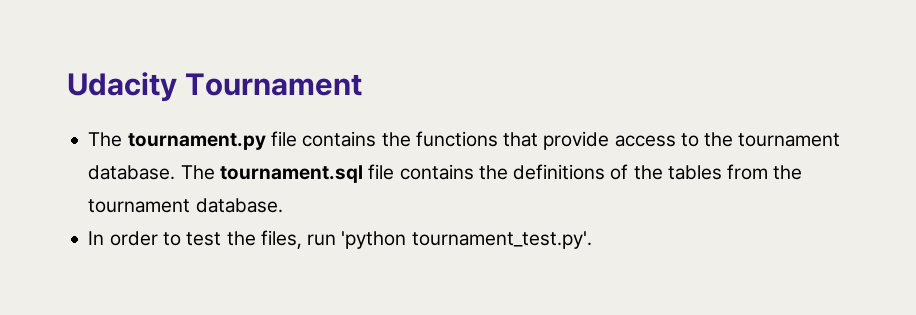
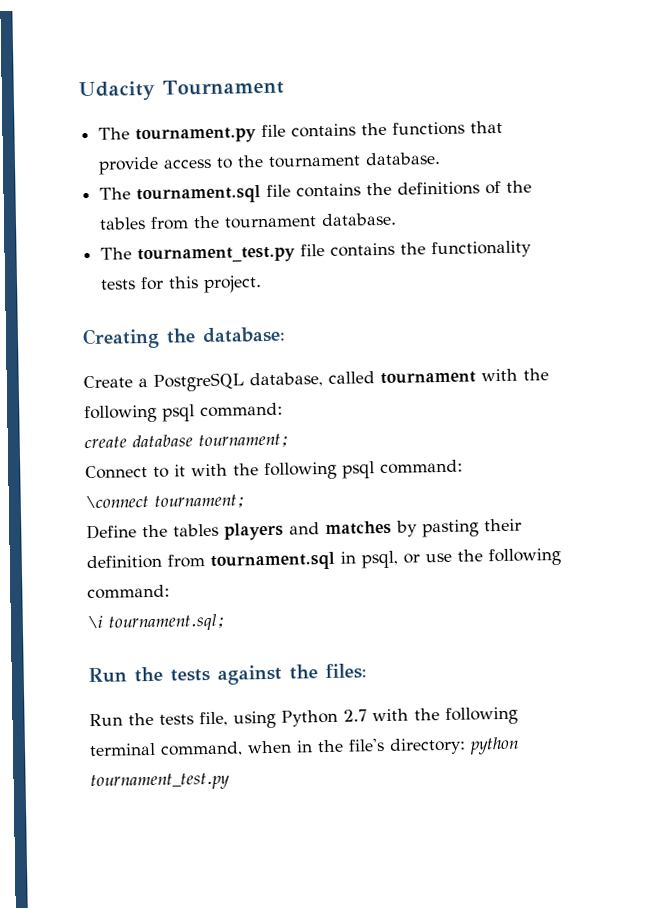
- The tournament.py file contains the functions that provide access to the tournament database. The tournament.sql file contains the definitions of the tables from the tournament database.
+ The tournament.py file contains the functions that provide access to the tournament database.
+ The tournament.sql file contains the definitions of the tables from the tournament database.
- In order to test the files, run 'python tournament_test.py'.
+ The tournament_test.py file contains the functionality tests for this project.
+ Creating the database:
+ Create a PostgreSQL database, called tournament with the following psql command:
+ create database tournament;
+ Connect to it with the following psql command:
+ \connect tournament;
+ Define the tables players and matches by pasting their definition from tournament.sql in psql, or use the following command:
+ \i tournament.sql;
+ Run the tests against the files:
+ Run the tests file, using Python 2.7 with the following terminal command, when in the file's directory: python tournament_test.py

